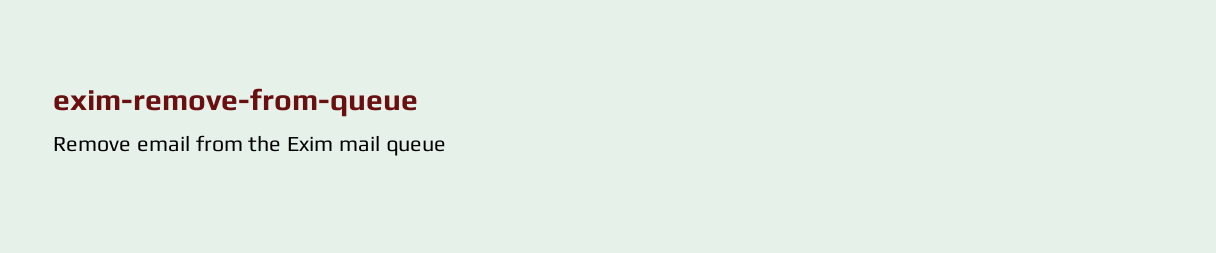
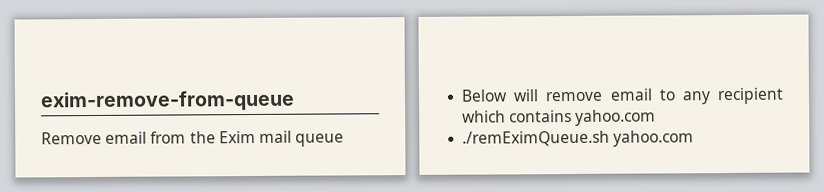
+ Below will remove email to any recipient which contains yahoo.com
+ ./remEximQueue.sh yahoo.com

